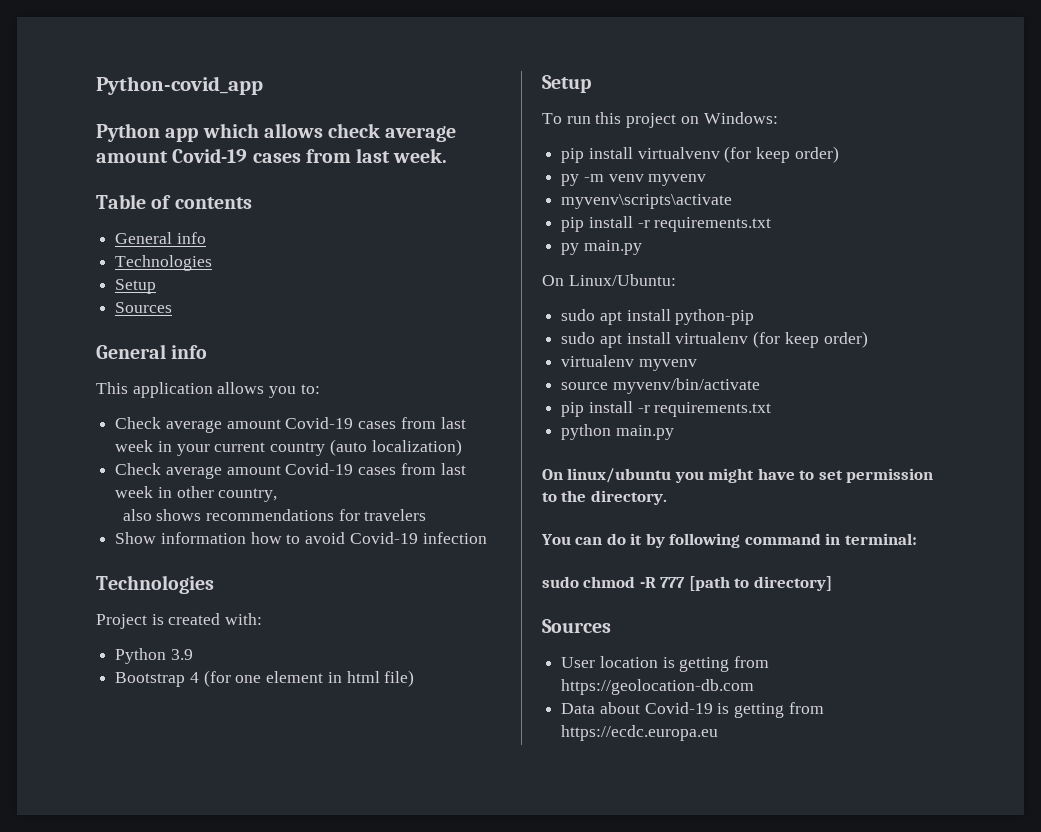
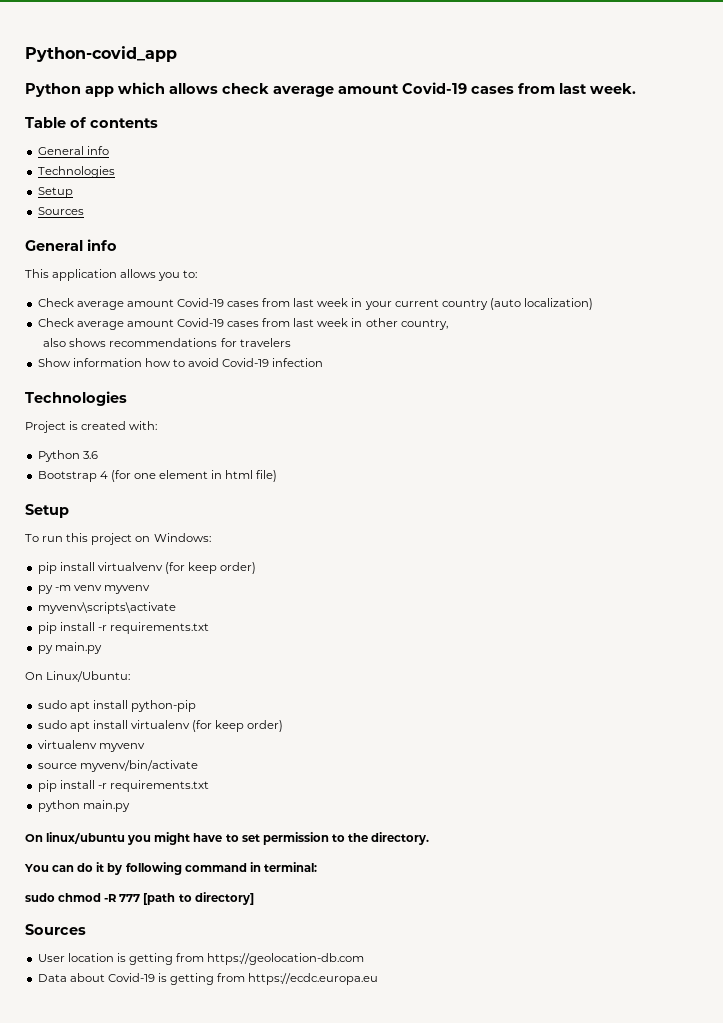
- Python 3.9
+ Python 3.6

